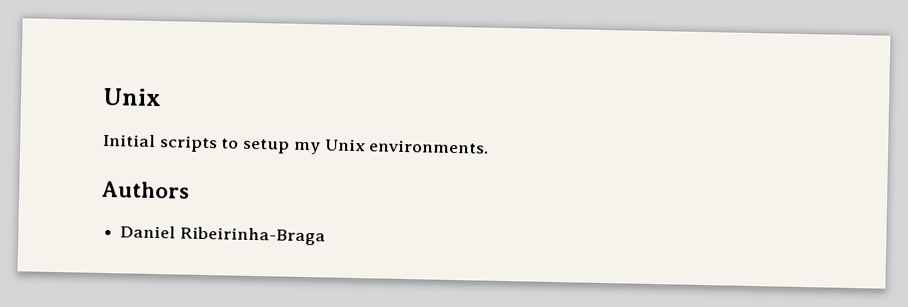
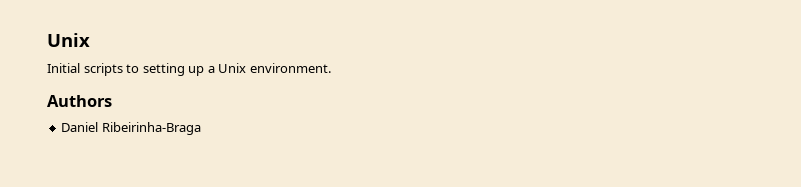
- Initial scripts to setup my Unix environments.
+ Initial scripts to setting up a Unix environment.

